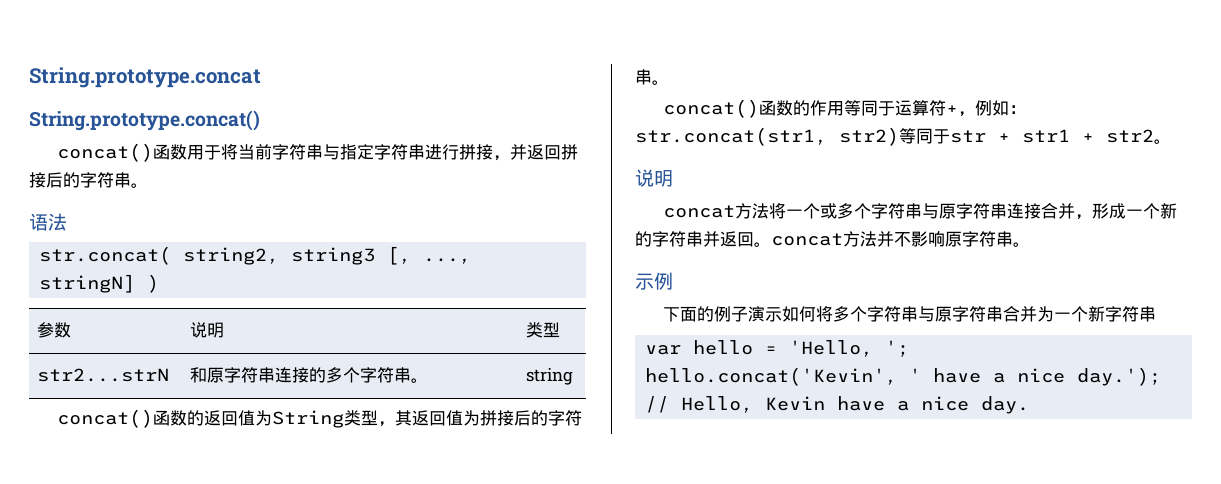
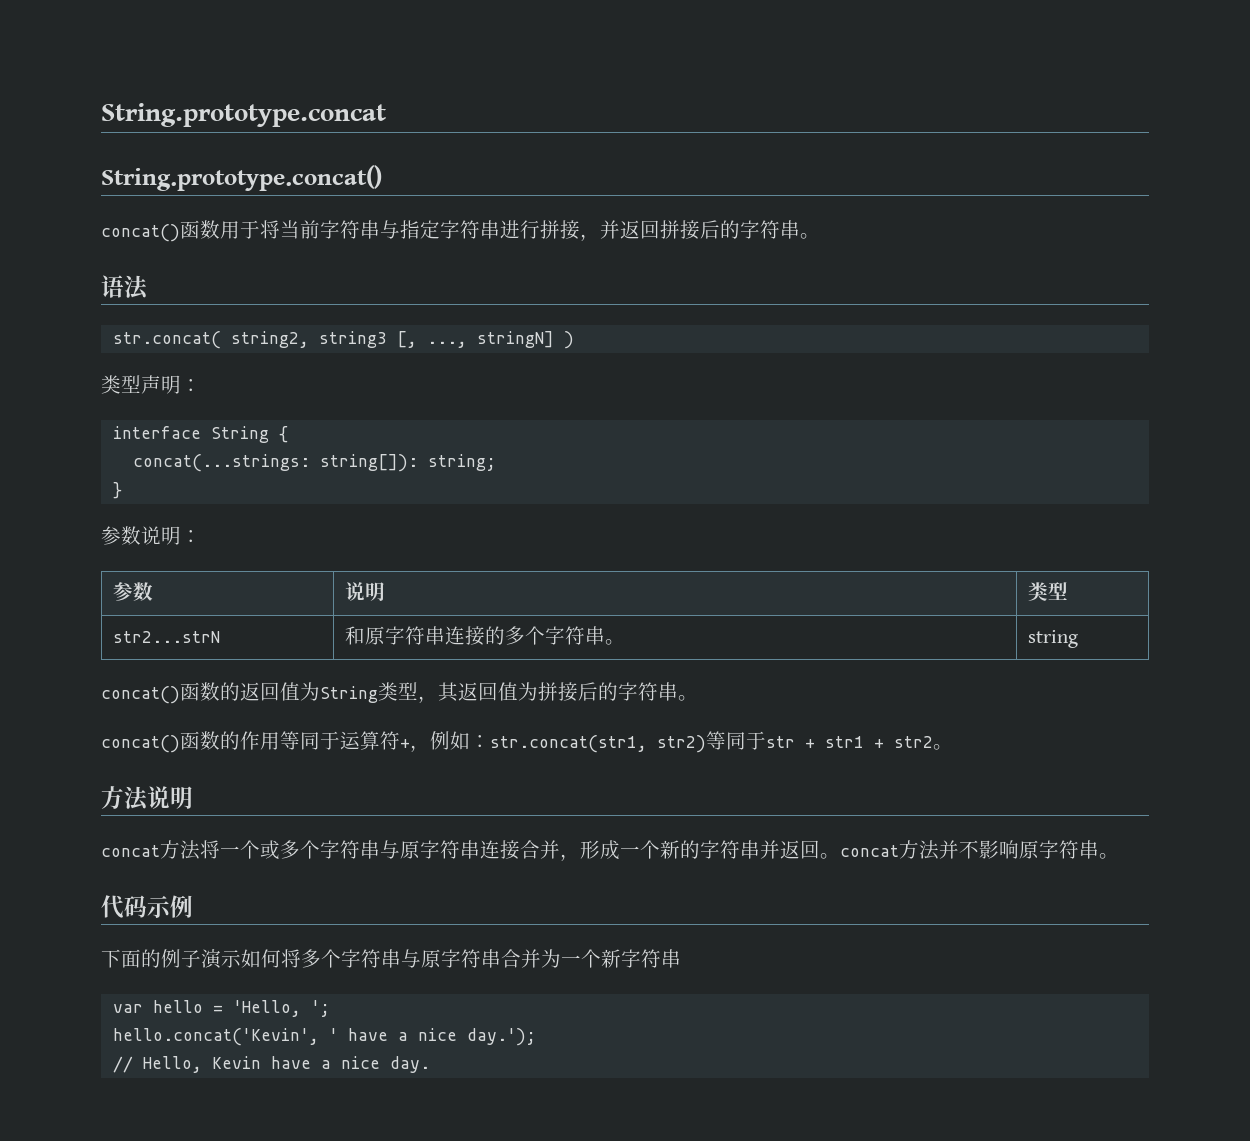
+ 类型声明：
+ interface String {
+ concat(...strings: string[]): string;
+ }
+ 参数说明：
  concat()函数的作用等同于运算符+，例如：str.concat(str1, str2)等同于str + str1 + str2。
- 说明
+ 方法说明
- 示例
+ 代码示例

